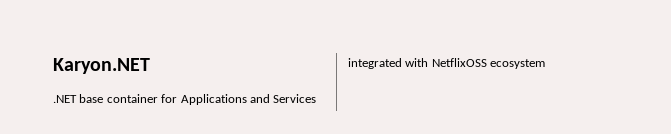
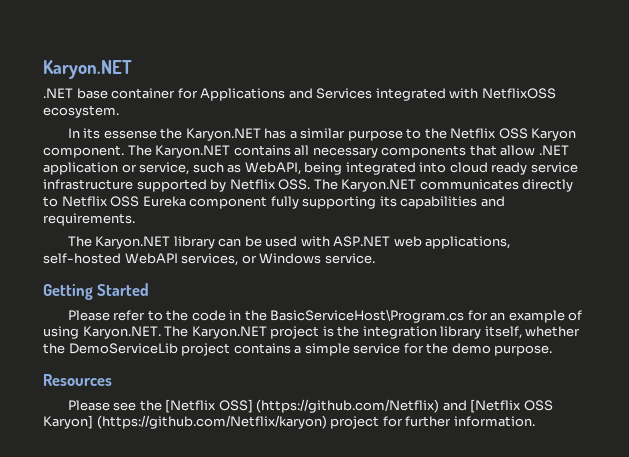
- .NET base container for Applications and Services integrated with NetflixOSS ecosystem
+ .NET base container for Applications and Services integrated with NetflixOSS ecosystem.
+ In its essense the Karyon.NET has a similar purpose to the Netflix OSS Karyon component. The Karyon.NET contains all necessary components that allow .NET application or service, such as WebAPI, being integrated into cloud ready service infrastructure supported by Netflix OSS. The Karyon.NET communicates directly to Netflix OSS Eureka component fully supporting its capabilities and requirements.
+ The Karyon.NET library can be used with ASP.NET web applications, self-hosted WebAPI services, or Windows service.
+ Getting Started
+ Please refer to the code in the BasicServiceHost\Program.cs for an example of using Karyon.NET. The Karyon.NET project is the integration library itself, whether the DemoServiceLib project contains a simple service for the demo purpose.
+ Resources
+ Please see the [Netflix OSS] (https://github.com/Netflix) and [Netflix OSS Karyon] (https://github.com/Netflix/karyon) project for further information.

